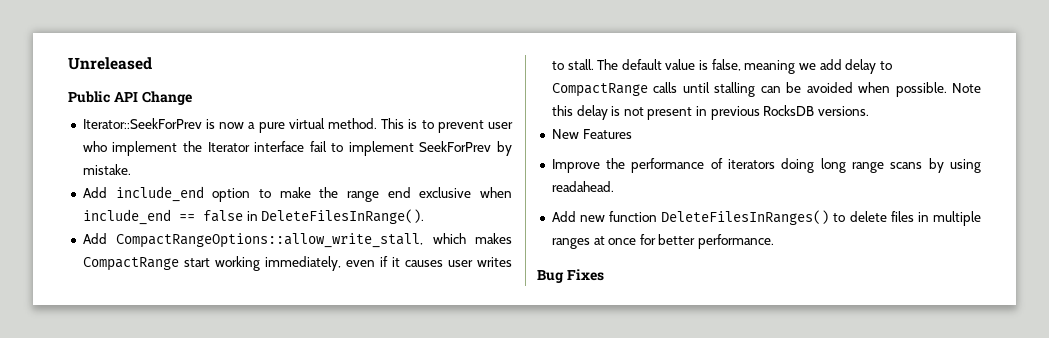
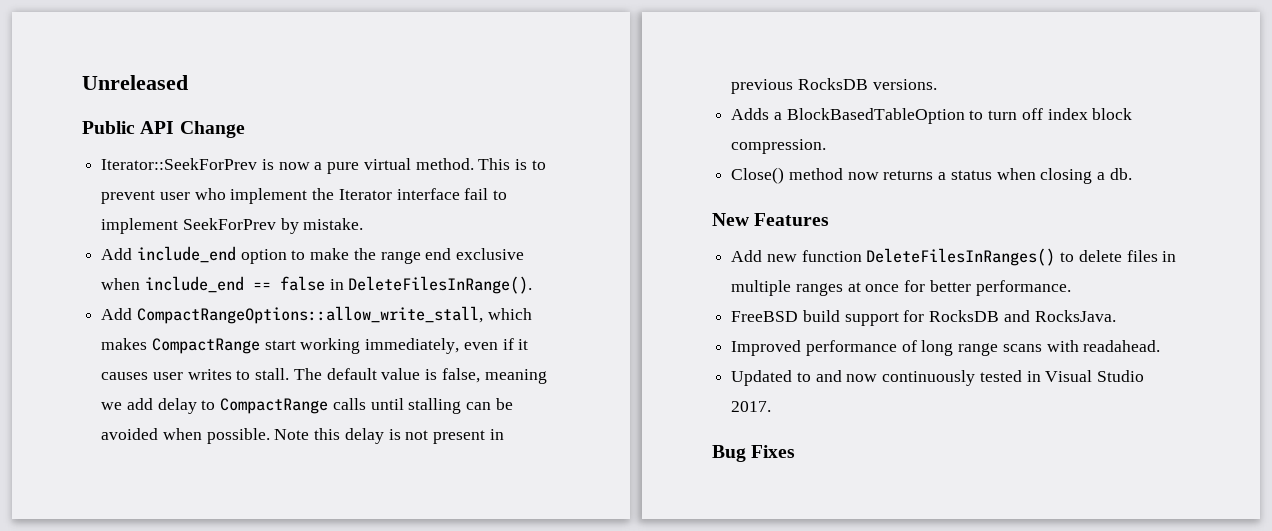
+ Adds a BlockBasedTableOption to turn off index block compression.
+ Close() method now returns a status when closing a db.
  New Features
- Improve the performance of iterators doing long range scans by using readahead.
+ FreeBSD build support for RocksDB and RocksJava.
+ Improved performance of long range scans with readahead.
+ Updated to and now continuously tested in Visual Studio 2017.

